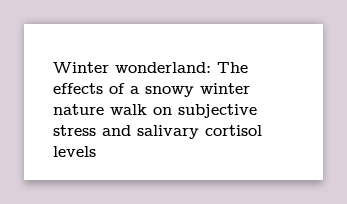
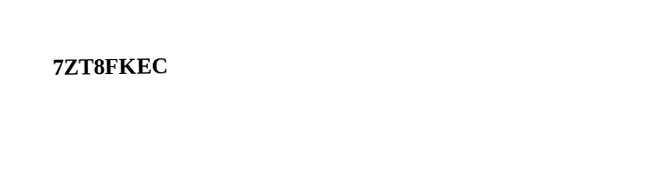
- Winter wonderland: The effects of a snowy winter nature walk on subjective stress and salivary cortisol levels
+ 7ZT8FKEC

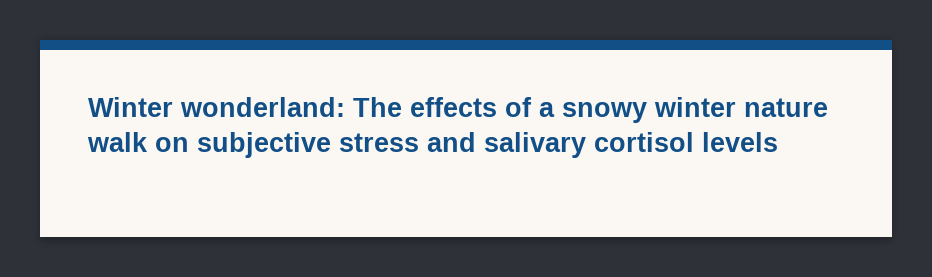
- 7ZT8FKEC
+ Winter wonderland: The effects of a snowy winter nature walk on subjective stress and salivary cortisol levels

